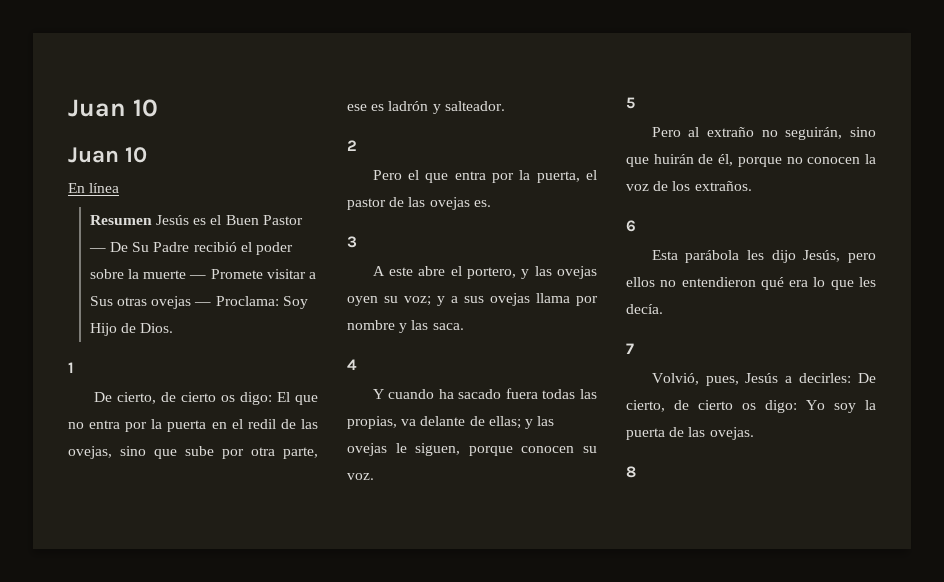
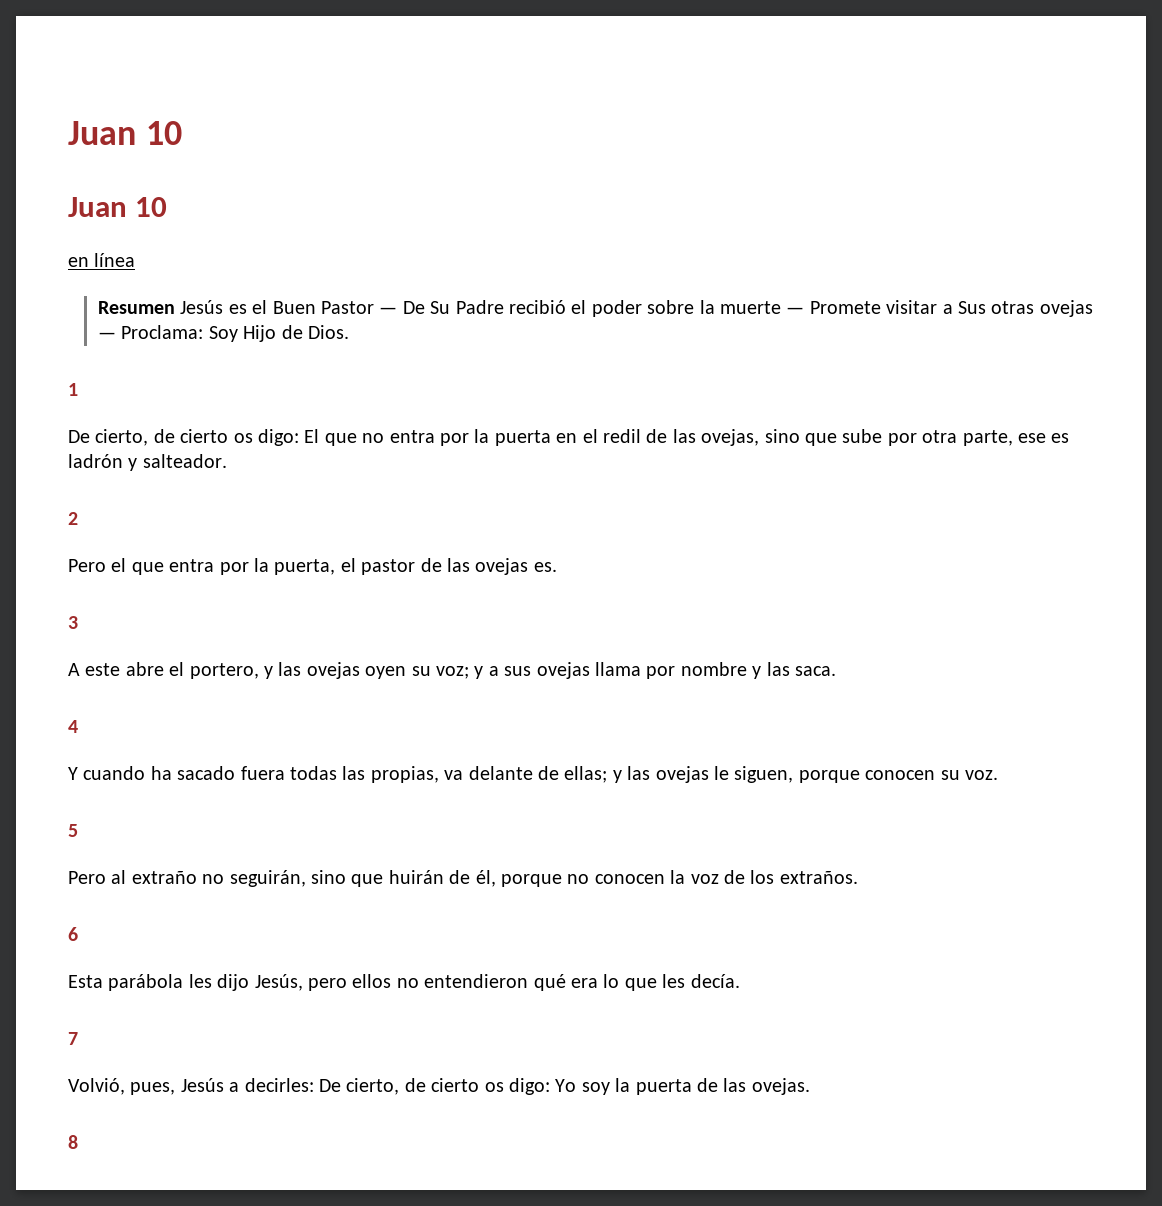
- En línea
+ en línea

